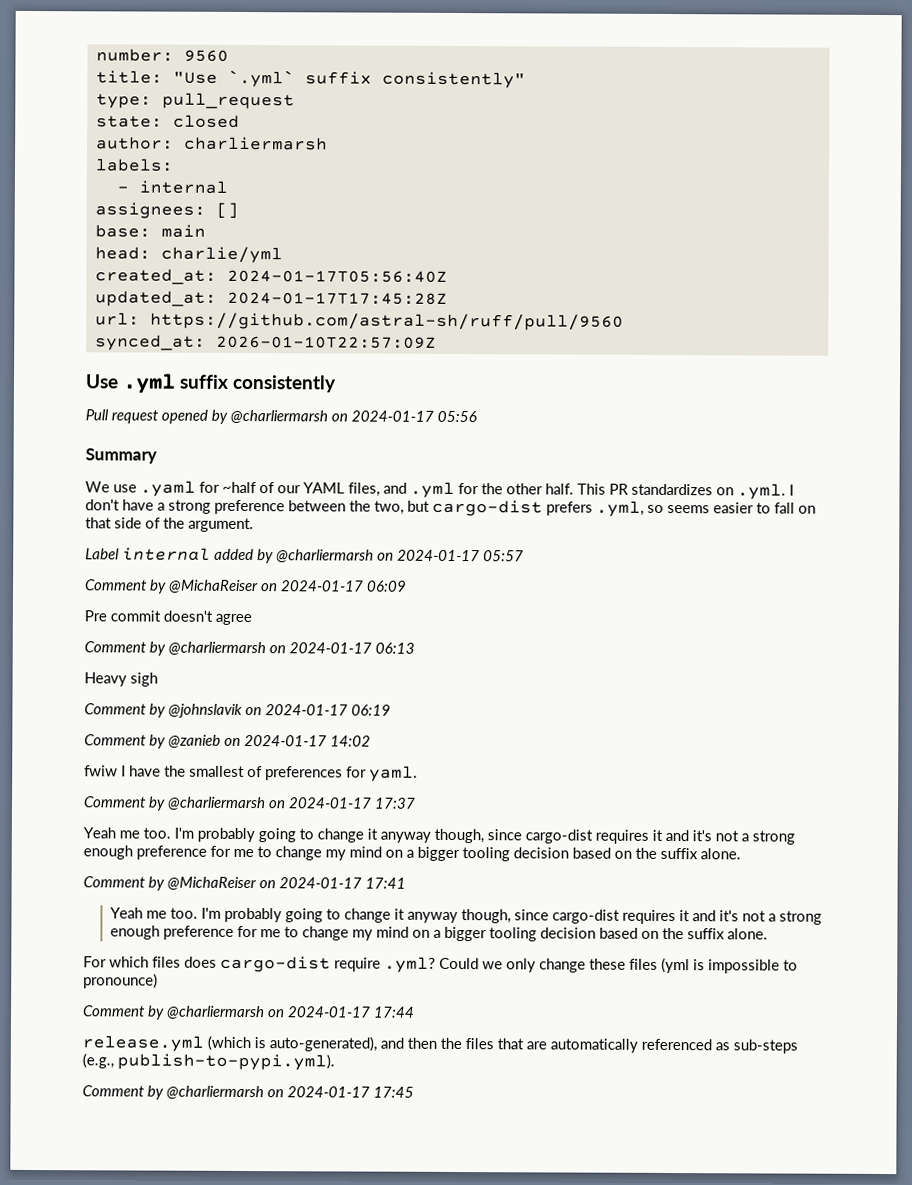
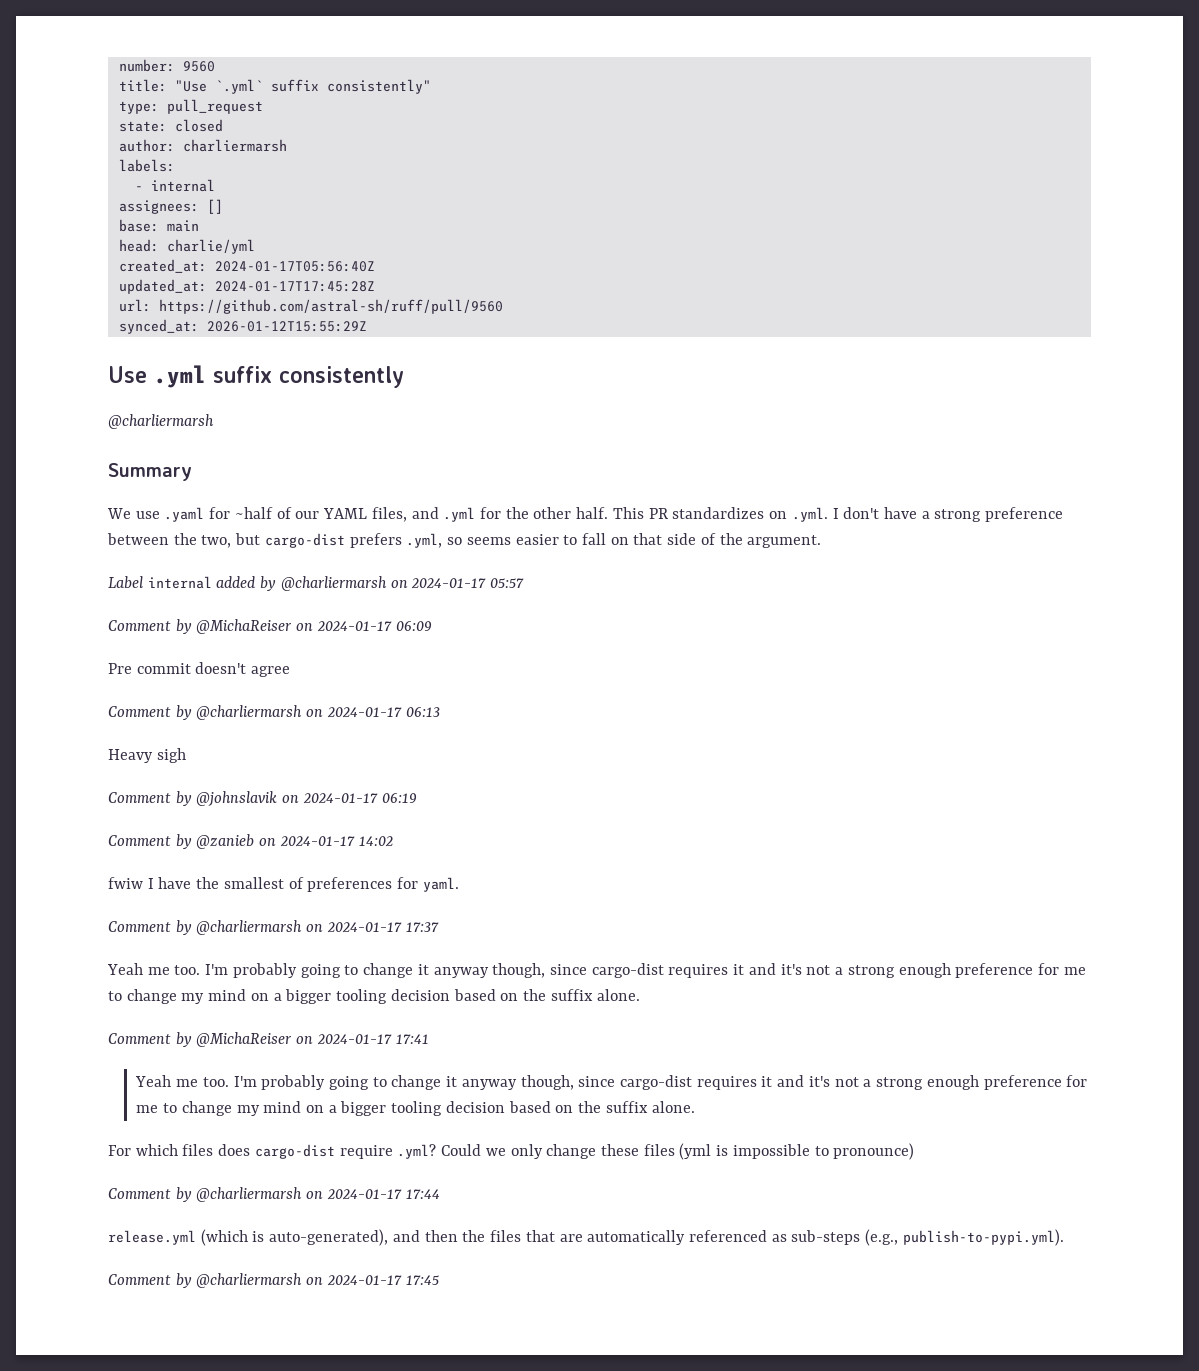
- synced_at: 2026-01-10T22:57:09Z
+ synced_at: 2026-01-12T15:55:29Z
  Use .yml suffix consistently
- Pull request opened by @charliermarsh on 2024-01-17 05:56
+ @charliermarsh

